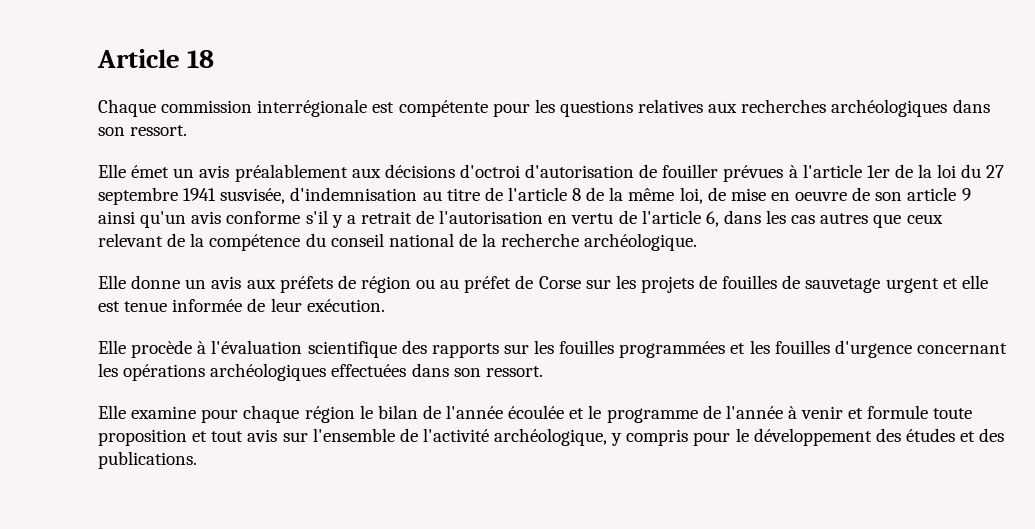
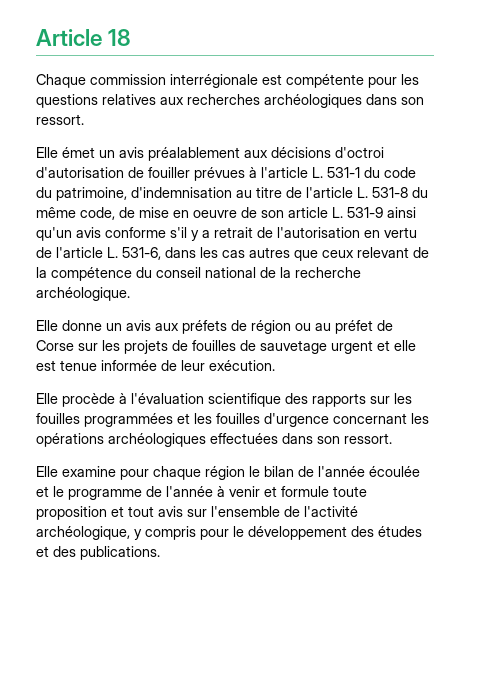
- Elle émet un avis préalablement aux décisions d'octroi d'autorisation de fouiller prévues à l'article 1er de la loi du 27 septembre 1941 susvisée, d'indemnisation au titre de l'article 8 de la même loi, de mise en oeuvre de son article 9 ainsi qu'un avis conforme s'il y a retrait de l'autorisation en vertu de l'article 6, dans les cas autres que ceux relevant de la compétence du conseil national de la recherche archéologique.
+ Elle émet un avis préalablement aux décisions d'octroi d'autorisation de fouiller prévues à l'article L. 531-1 du code du patrimoine, d'indemnisation au titre de l'article L. 531-8 du même code, de mise en oeuvre de son article L. 531-9 ainsi qu'un avis conforme s'il y a retrait de l'autorisation en vertu de l'article L. 531-6, dans les cas autres que ceux relevant de la compétence du conseil national de la recherche archéologique.

